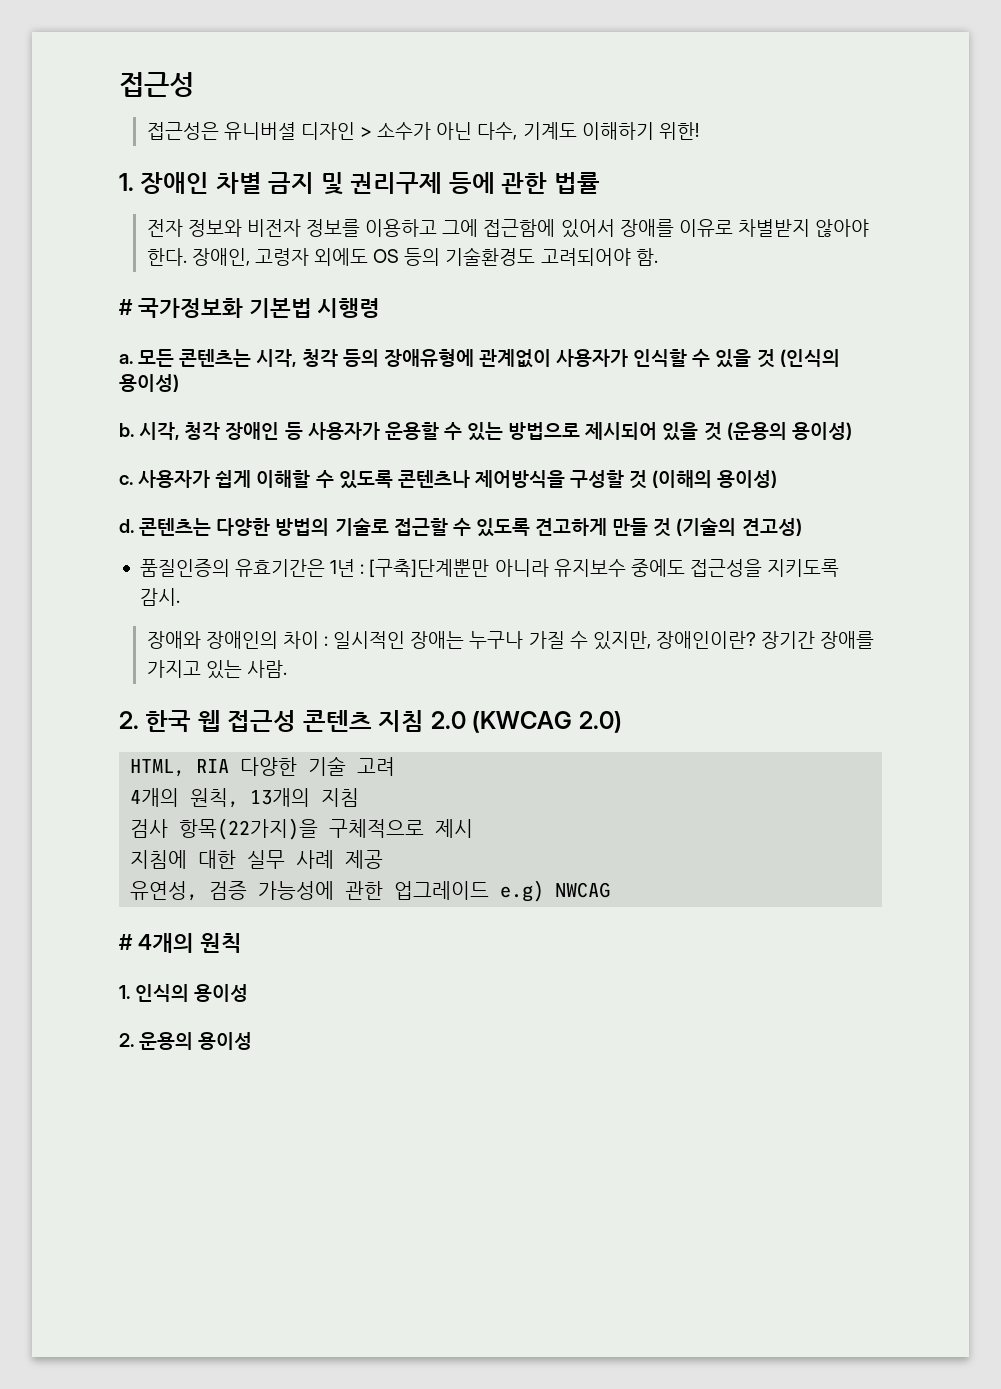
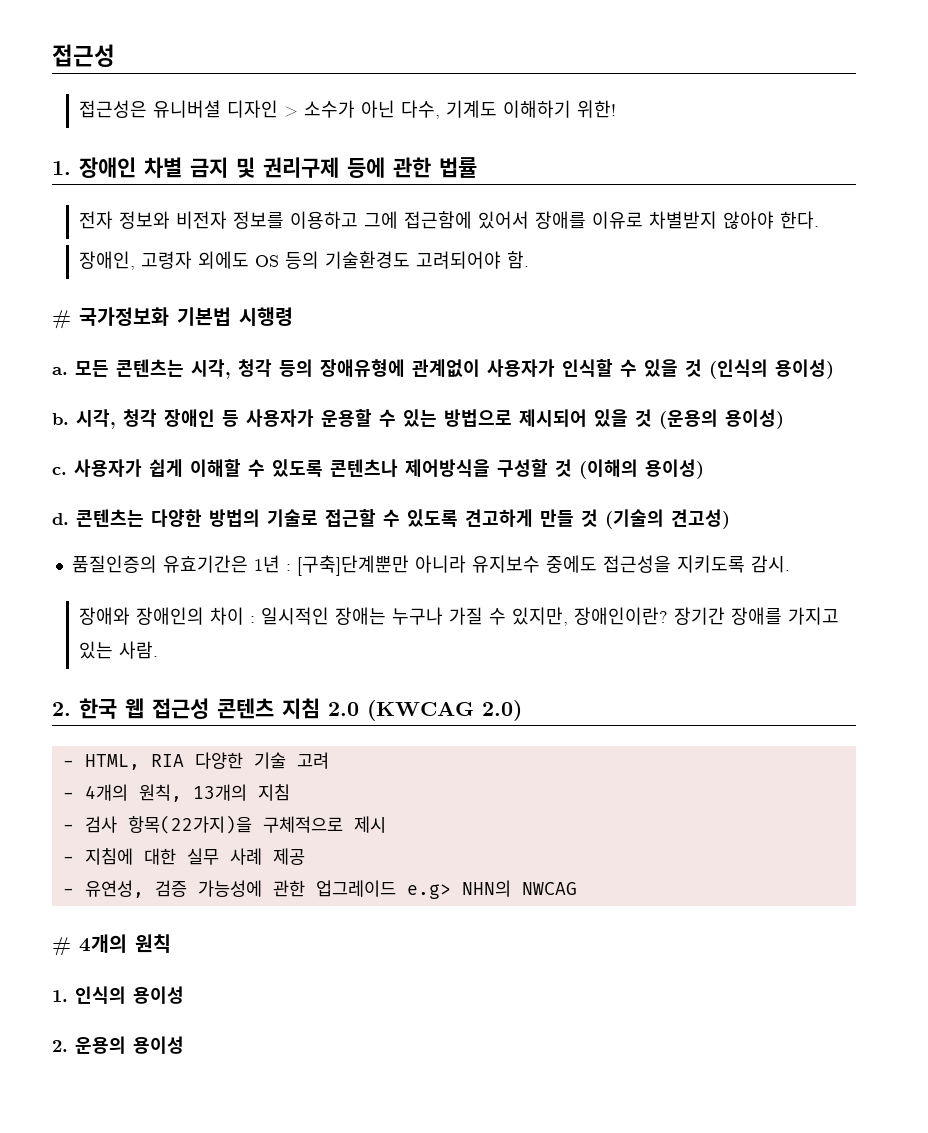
- 전자 정보와 비전자 정보를 이용하고 그에 접근함에 있어서 장애를 이유로 차별받지 않아야 한다. 장애인, 고령자 외에도 OS 등의 기술환경도 고려되어야 함.
+ 전자 정보와 비전자 정보를 이용하고 그에 접근함에 있어서 장애를 이유로 차별받지 않아야 한다.
+ 장애인, 고령자 외에도 OS 등의 기술환경도 고려되어야 함.
- HTML, RIA 다양한 기술 고려
+ - HTML, RIA 다양한 기술 고려
- 4개의 원칙, 13개의 지침
+ - 4개의 원칙, 13개의 지침
- 검사 항목(22가지)을 구체적으로 제시
+ - 검사 항목(22가지)을 구체적으로 제시
- 지침에 대한 실무 사례 제공
+ - 지침에 대한 실무 사례 제공
- 유연성, 검증 가능성에 관한 업그레이드 e.g) NWCAG
+ - 유연성, 검증 가능성에 관한 업그레이드 e.g> NHN의 NWCAG

